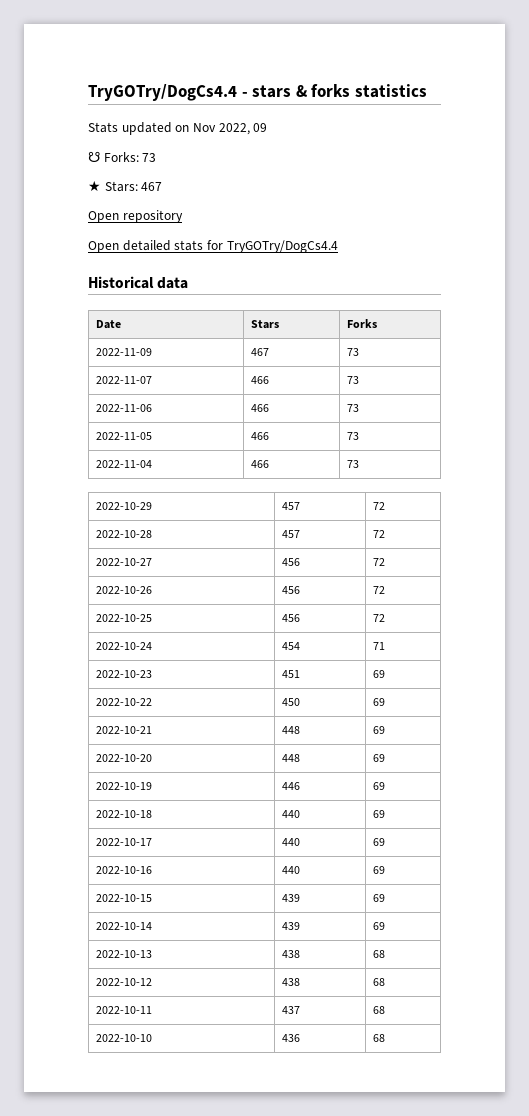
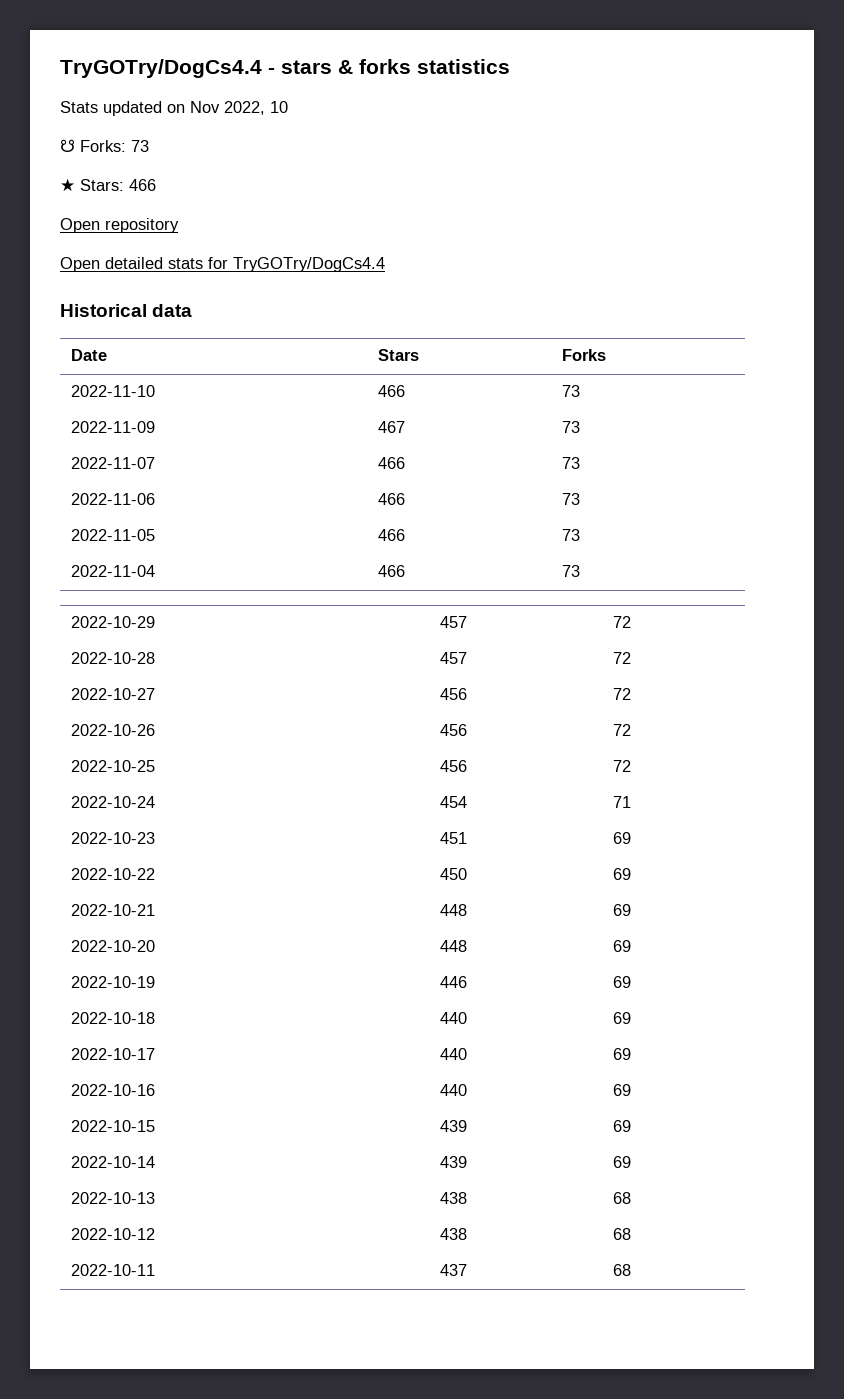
- Stats updated on Nov 2022, 09
+ Stats updated on Nov 2022, 10
- ★ Stars: 467
+ ★ Stars: 466
+ 2022-11-10 | 466 | 73
- 2022-10-10 | 436 | 68

